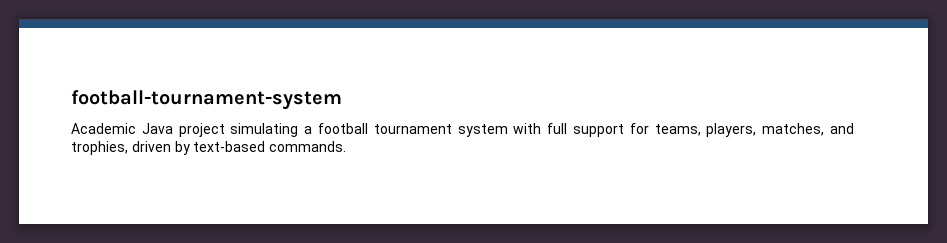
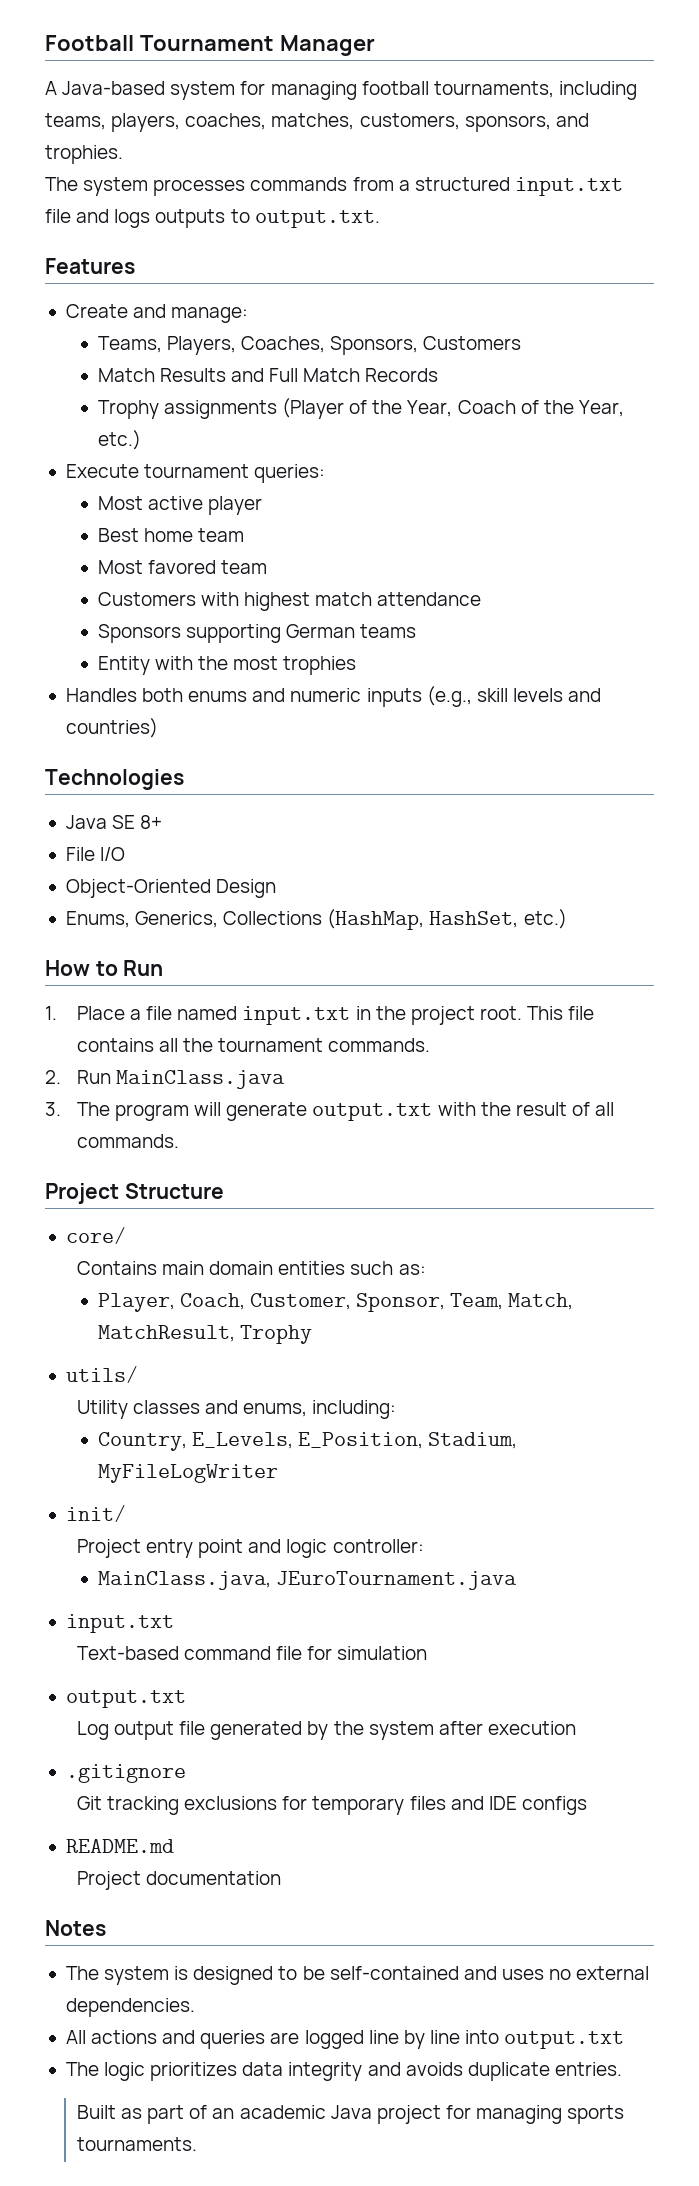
- football-tournament-system
- Academic Java project simulating a football tournament system with full support for teams, players, matches, and trophies, driven by text-based commands.
+ Football Tournament Manager
+ A Java-based system for managing football tournaments, including teams, players, coaches, matches, customers, sponsors, and trophies.
+ The system processes commands from a structured input.txt file and logs outputs to output.txt.
+ Features
+ Create and manage:
+ Teams, Players, Coaches, Sponsors, Customers
+ Match Results and Full Match Records
+ Trophy assignments (Player of the Year, Coach of the Year, etc.)
+ Execute tournament queries:
+ Most active player
+ Best home team
+ Most favored team
+ Customers with highest match attendance
+ Sponsors supporting German teams
+ Entity with the most trophies
+ Handles both enums and numeric inputs (e.g., skill levels and countries)
+ Technologies
+ Java SE 8+
+ File I/O
+ Object-Oriented Design
+ Enums, Generics, Collections (HashMap, HashSet, etc.)
+ How to Run
+ 1. Place a file named input.txt in the project root. This file contains all the tournament commands.
+ 2. Run MainClass.java
+ 3. The program will generate output.txt with the result of all commands.
+ Project Structure
+ core/
+ Contains main domain entities such as:
+ Player, Coach, Customer, Sponsor, Team, Match, MatchResult, Trophy
+ utils/
+ Utility classes and enums, including:
+ Country, E_Levels, E_Position, Stadium, MyFileLogWriter
+ init/
+ Project entry point and logic controller:
+ MainClass.java, JEuroTournament.java
+ input.txt
+ Text-based command file for simulation
+ output.txt
+ Log output file generated by the system after execution
+ .gitignore
+ Git tracking exclusions for temporary files and IDE configs
+ README.md
+ Project documentation
+ Notes
+ The system is designed to be self-contained and uses no external dependencies.
+ All actions and queries are logged line by line into output.txt
+ The logic prioritizes data integrity and avoids duplicate entries.
+ Built as part of an academic Java project for managing sports tournaments.

